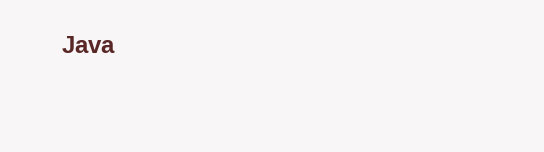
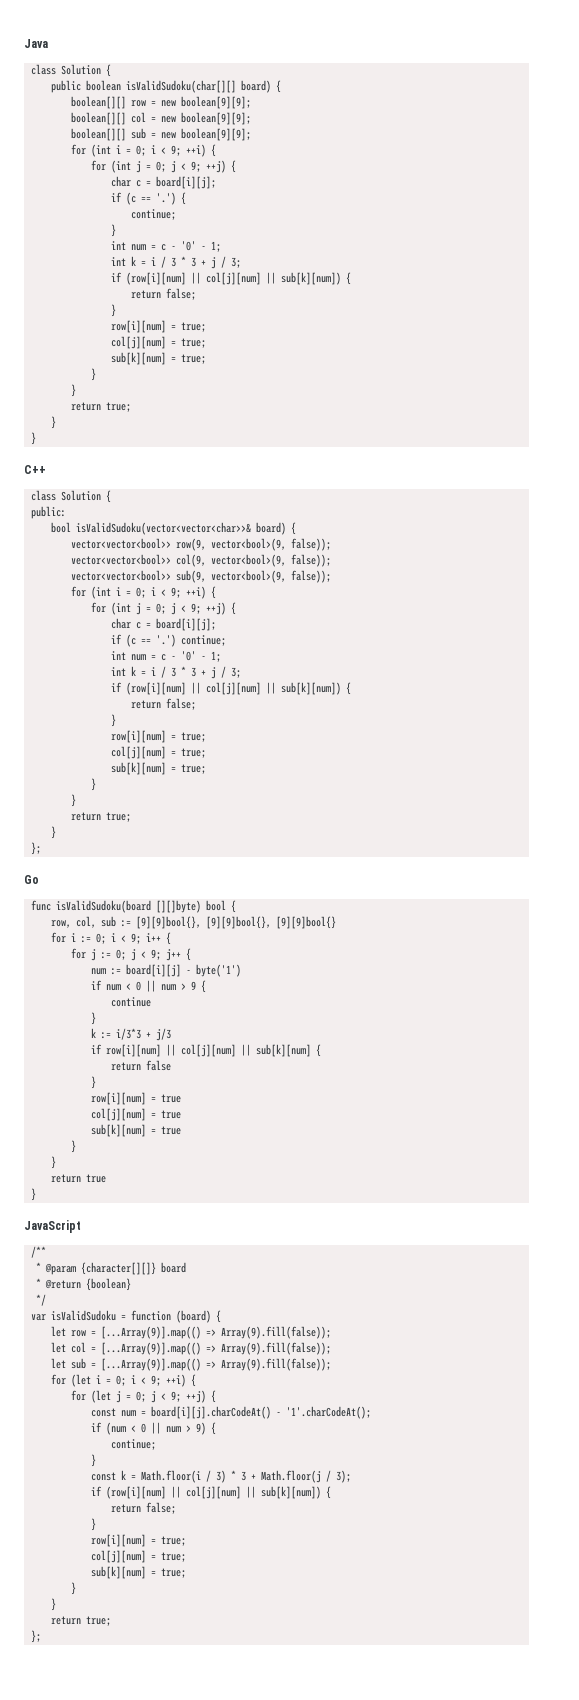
  Java
+ class Solution {
+ public boolean isValidSudoku(char[][] board) {
+ boolean[][] row = new boolean[9][9];
+ boolean[][] col = new boolean[9][9];
+ boolean[][] sub = new boolean[9][9];
+ for (int i = 0; i < 9; ++i) {
+ for (int j = 0; j < 9; ++j) {
+ char c = board[i][j];
+ if (c == '.') {
+ continue;
+ }
+ int num = c - '0' - 1;
+ int k = i / 3 * 3 + j / 3;
+ if (row[i][num] || col[j][num] || sub[k][num]) {
+ return false;
+ }
+ row[i][num] = true;
+ col[j][num] = true;
+ sub[k][num] = true;
+ }
+ }
+ return true;
+ }
+ }
+ C++
+ class Solution {
+ public:
+ bool isValidSudoku(vector<vector<char>>& board) {
+ vector<vector<bool>> row(9, vector<bool>(9, false));
+ vector<vector<bool>> col(9, vector<bool>(9, false));
+ vector<vector<bool>> sub(9, vector<bool>(9, false));
+ for (int i = 0; i < 9; ++i) {
+ for (int j = 0; j < 9; ++j) {
+ char c = board[i][j];
+ if (c == '.') continue;
+ int num = c - '0' - 1;
+ int k = i / 3 * 3 + j / 3;
+ if (row[i][num] || col[j][num] || sub[k][num]) {
+ return false;
+ }
+ row[i][num] = true;
+ col[j][num] = true;
+ sub[k][num] = true;
+ }
+ }
+ return true;
+ }
+ };
+ Go
+ func isValidSudoku(board [][]byte) bool {
+ row, col, sub := [9][9]bool{}, [9][9]bool{}, [9][9]bool{}
+ for i := 0; i < 9; i++ {
+ for j := 0; j < 9; j++ {
+ num := board[i][j] - byte('1')
+ if num < 0 || num > 9 {
+ continue
+ }
+ k := i/3*3 + j/3
+ if row[i][num] || col[j][num] || sub[k][num] {
+ return false
+ }
+ row[i][num] = true
+ col[j][num] = true
+ sub[k][num] = true
+ }
+ }
+ return true
+ }
+ JavaScript
+ /**
+ * @param {character[][]} board
+ * @return {boolean}
+ */
+ var isValidSudoku = function (board) {
+ let row = [...Array(9)].map(() => Array(9).fill(false));
+ let col = [...Array(9)].map(() => Array(9).fill(false));
+ let sub = [...Array(9)].map(() => Array(9).fill(false));
+ for (let i = 0; i < 9; ++i) {
+ for (let j = 0; j < 9; ++j) {
+ const num = board[i][j].charCodeAt() - '1'.charCodeAt();
+ if (num < 0 || num > 9) {
+ continue;
+ }
+ const k = Math.floor(i / 3) * 3 + Math.floor(j / 3);
+ if (row[i][num] || col[j][num] || sub[k][num]) {
+ return false;
+ }
+ row[i][num] = true;
+ col[j][num] = true;
+ sub[k][num] = true;
+ }
+ }
+ return true;
+ };

